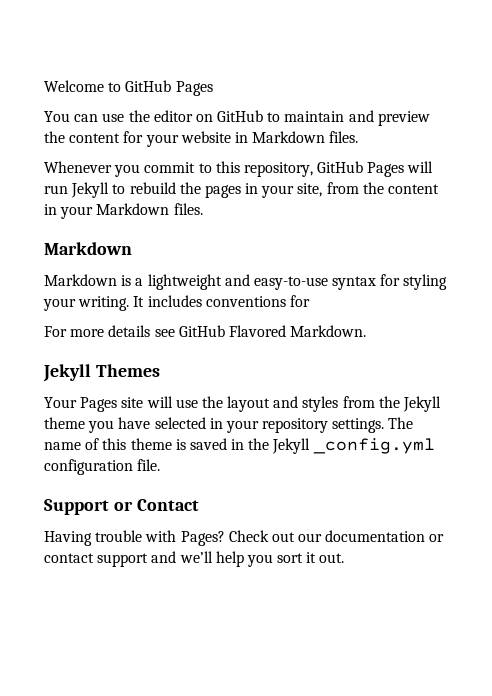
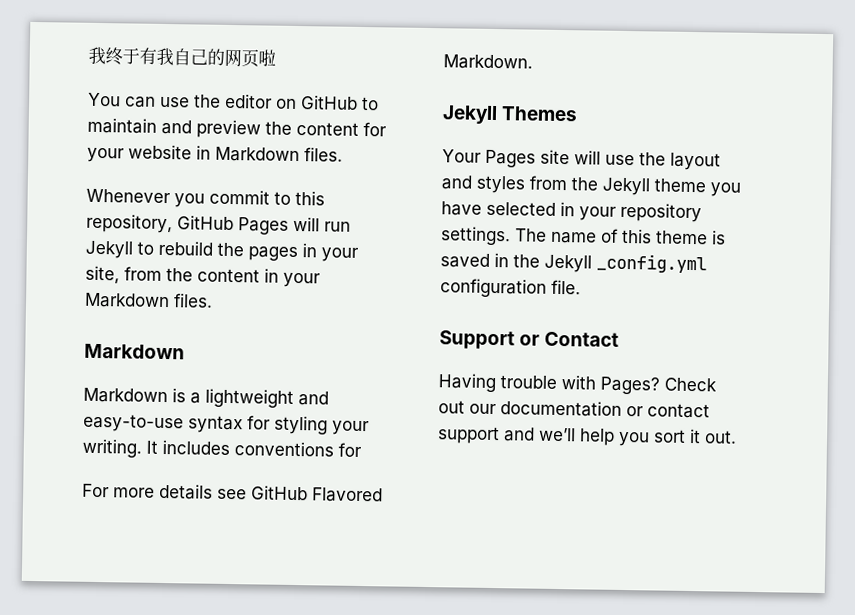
- Welcome to GitHub Pages
+ 我终于有我自己的网页啦

